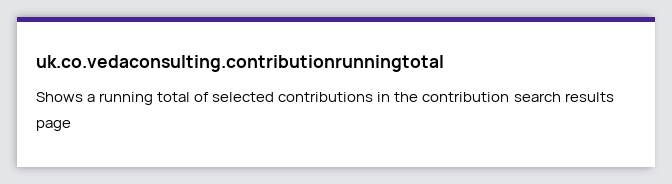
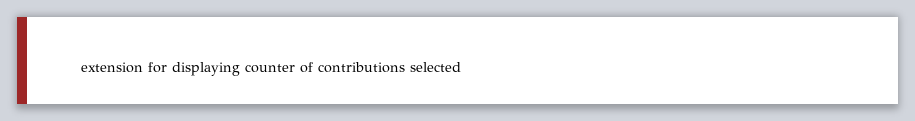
- uk.co.vedaconsulting.contributionrunningtotal
- Shows a running total of selected contributions in the contribution search results page
+ extension for displaying counter of contributions selected

